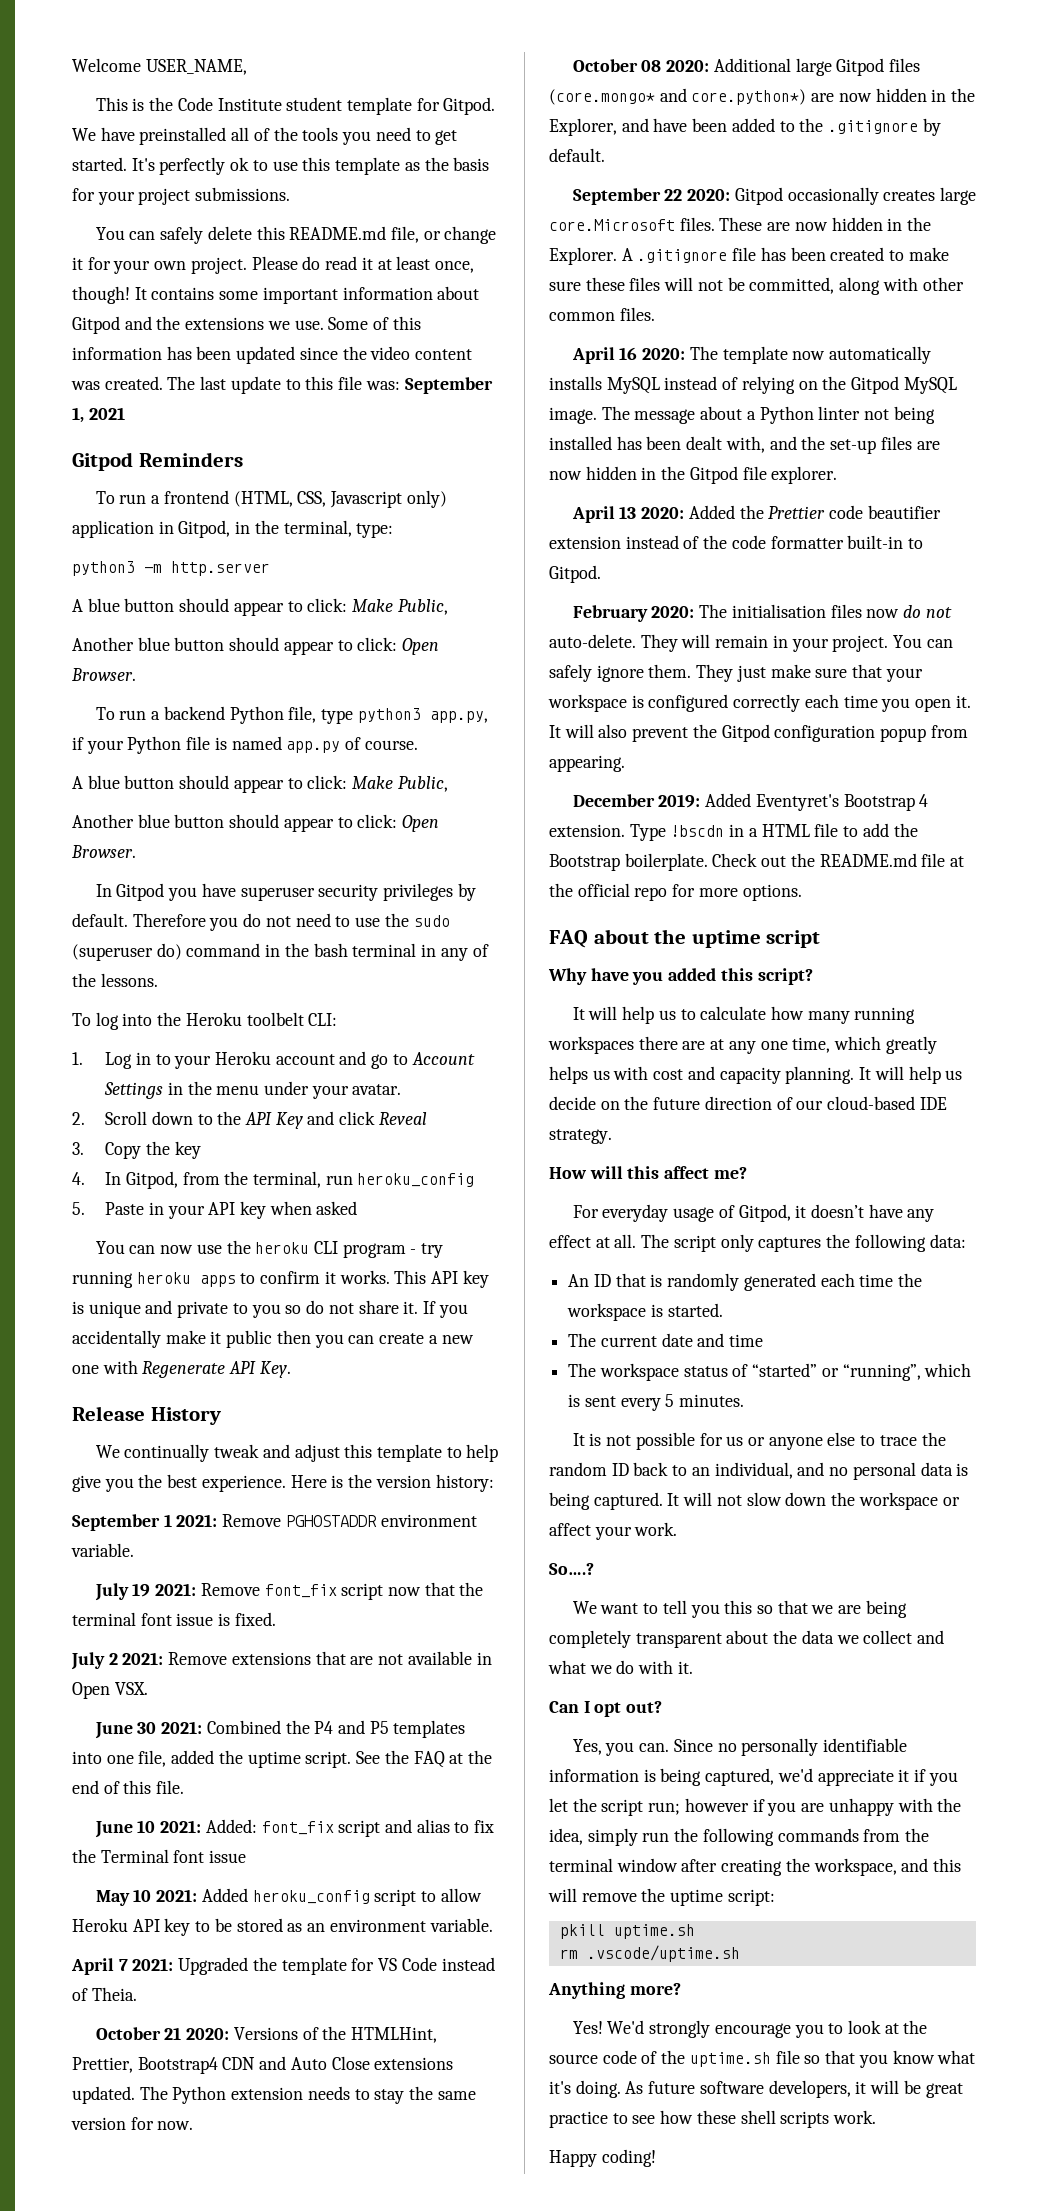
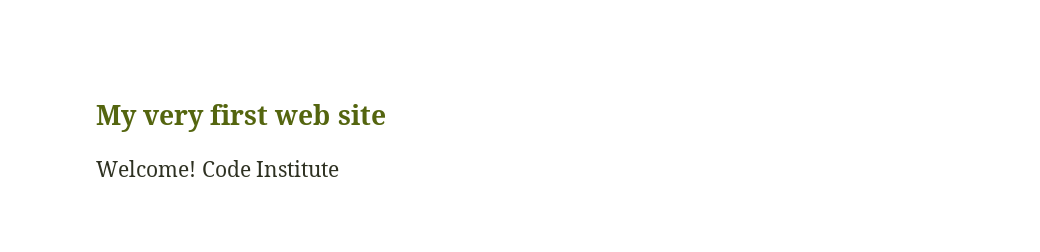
- Welcome USER_NAME,
- This is the Code Institute student template for Gitpod. We have preinstalled all of the tools you need to get started. It's perfectly ok to use this template as the basis for your project submissions.
- You can safely delete this README.md file, or change it for your own project. Please do read it at least once, though! It contains some important information about Gitpod and the extensions we use. Some of this information has been updated since the video content was created. The last update to this file was: September 1, 2021
- Gitpod Reminders
- To run a frontend (HTML, CSS, Javascript only) application in Gitpod, in the terminal, type:
- python3 -m http.server
- A blue button should appear to click: Make Public,
- Another blue button should appear to click: Open Browser.
- To run a backend Python file, type python3 app.py, if your Python file is named app.py of course.
- A blue button should appear to click: Make Public,
- Another blue button should appear to click: Open Browser.
- In Gitpod you have superuser security privileges by default. Therefore you do not need to use the sudo (superuser do) command in the bash terminal in any of the lessons.
- To log into the Heroku toolbelt CLI:
- 1. Log in to your Heroku account and go to Account Settings in the menu under your avatar.
- 2. Scroll down to the API Key and click Reveal
- 3. Copy the key
- 4. In Gitpod, from the terminal, run heroku_config
- 5. Paste in your API key when asked
- You can now use the heroku CLI program - try running heroku apps to confirm it works. This API key is unique and private to you so do not share it. If you accidentally make it public then you can create a new one with Regenerate API Key.
- Release History
- We continually tweak and adjust this template to help give you the best experience. Here is the version history:
- September 1 2021: Remove PGHOSTADDR environment variable.
- July 19 2021: Remove font_fix script now that the terminal font issue is fixed.
- July 2 2021: Remove extensions that are not available in Open VSX.
- June 30 2021: Combined the P4 and P5 templates into one file, added the uptime script. See the FAQ at the end of this file.
- June 10 2021: Added: font_fix script and alias to fix the Terminal font issue
- May 10 2021: Added heroku_config script to allow Heroku API key to be stored as an environment variable.
- April 7 2021: Upgraded the template for VS Code instead of Theia.
- October 21 2020: Versions of the HTMLHint, Prettier, Bootstrap4 CDN and Auto Close extensions updated. The Python extension needs to stay the same version for now.
- October 08 2020: Additional large Gitpod files (core.mongo* and core.python*) are now hidden in the Explorer, and have been added to the .gitignore by default.
- September 22 2020: Gitpod occasionally creates large core.Microsoft files. These are now hidden in the Explorer. A .gitignore file has been created to make sure these files will not be committed, along with other common files.
- April 16 2020: The template now automatically installs MySQL instead of relying on the Gitpod MySQL image. The message about a Python linter not being installed has been dealt with, and the set-up files are now hidden in the Gitpod file explorer.
- April 13 2020: Added the Prettier code beautifier extension instead of the code formatter built-in to Gitpod.
- February 2020: The initialisation files now do not auto-delete. They will remain in your project. You can safely ignore them. They just make sure that your workspace is configured correctly each time you open it. It will also prevent the Gitpod configuration popup from appearing.
- December 2019: Added Eventyret's Bootstrap 4 extension. Type !bscdn in a HTML file to add the Bootstrap boilerplate. Check out the README.md file at the official repo for more options.
- FAQ about the uptime script
- Why have you added this script?
- It will help us to calculate how many running workspaces there are at any one time, which greatly helps us with cost and capacity planning. It will help us decide on the future direction of our cloud-based IDE strategy.
- How will this affect me?
- For everyday usage of Gitpod, it doesn’t have any effect at all. The script only captures the following data:
- An ID that is randomly generated each time the workspace is started.
- The current date and time
- The workspace status of “started” or “running”, which is sent every 5 minutes.
- It is not possible for us or anyone else to trace the random ID back to an individual, and no personal data is being captured. It will not slow down the workspace or affect your work.
- So….?
- We want to tell you this so that we are being completely transparent about the data we collect and what we do with it.
- Can I opt out?
- Yes, you can. Since no personally identifiable information is being captured, we'd appreciate it if you let the script run; however if you are unhappy with the idea, simply run the following commands from the terminal window after creating the workspace, and this will remove the uptime script:
- pkill uptime.sh
- rm .vscode/uptime.sh
- Anything more?
- Yes! We'd strongly encourage you to look at the source code of the uptime.sh file so that you know what it's doing. As future software developers, it will be great practice to see how these shell scripts work.
- Happy coding!
+ My very first web site
+ Welcome! Code Institute

